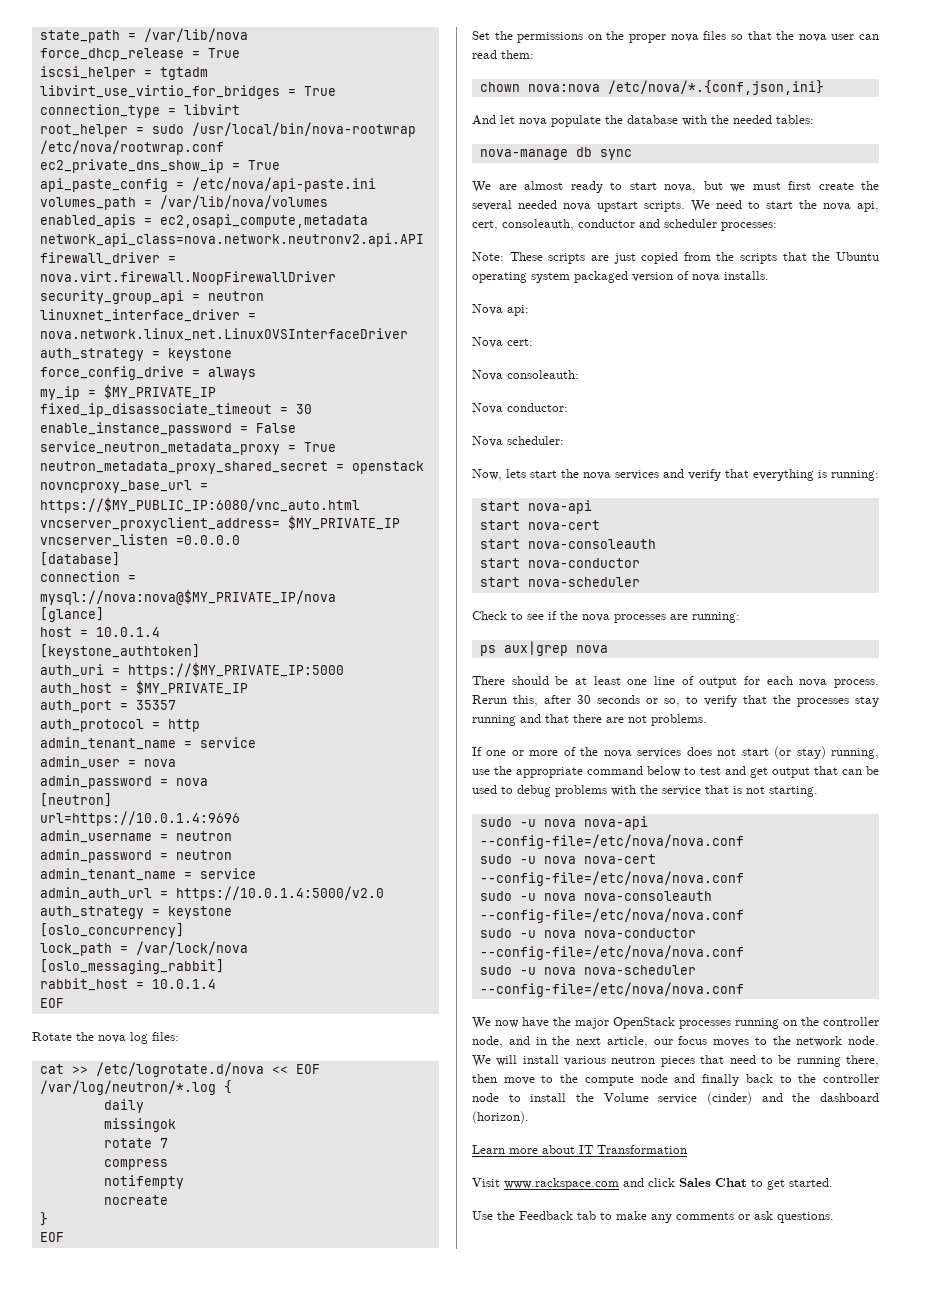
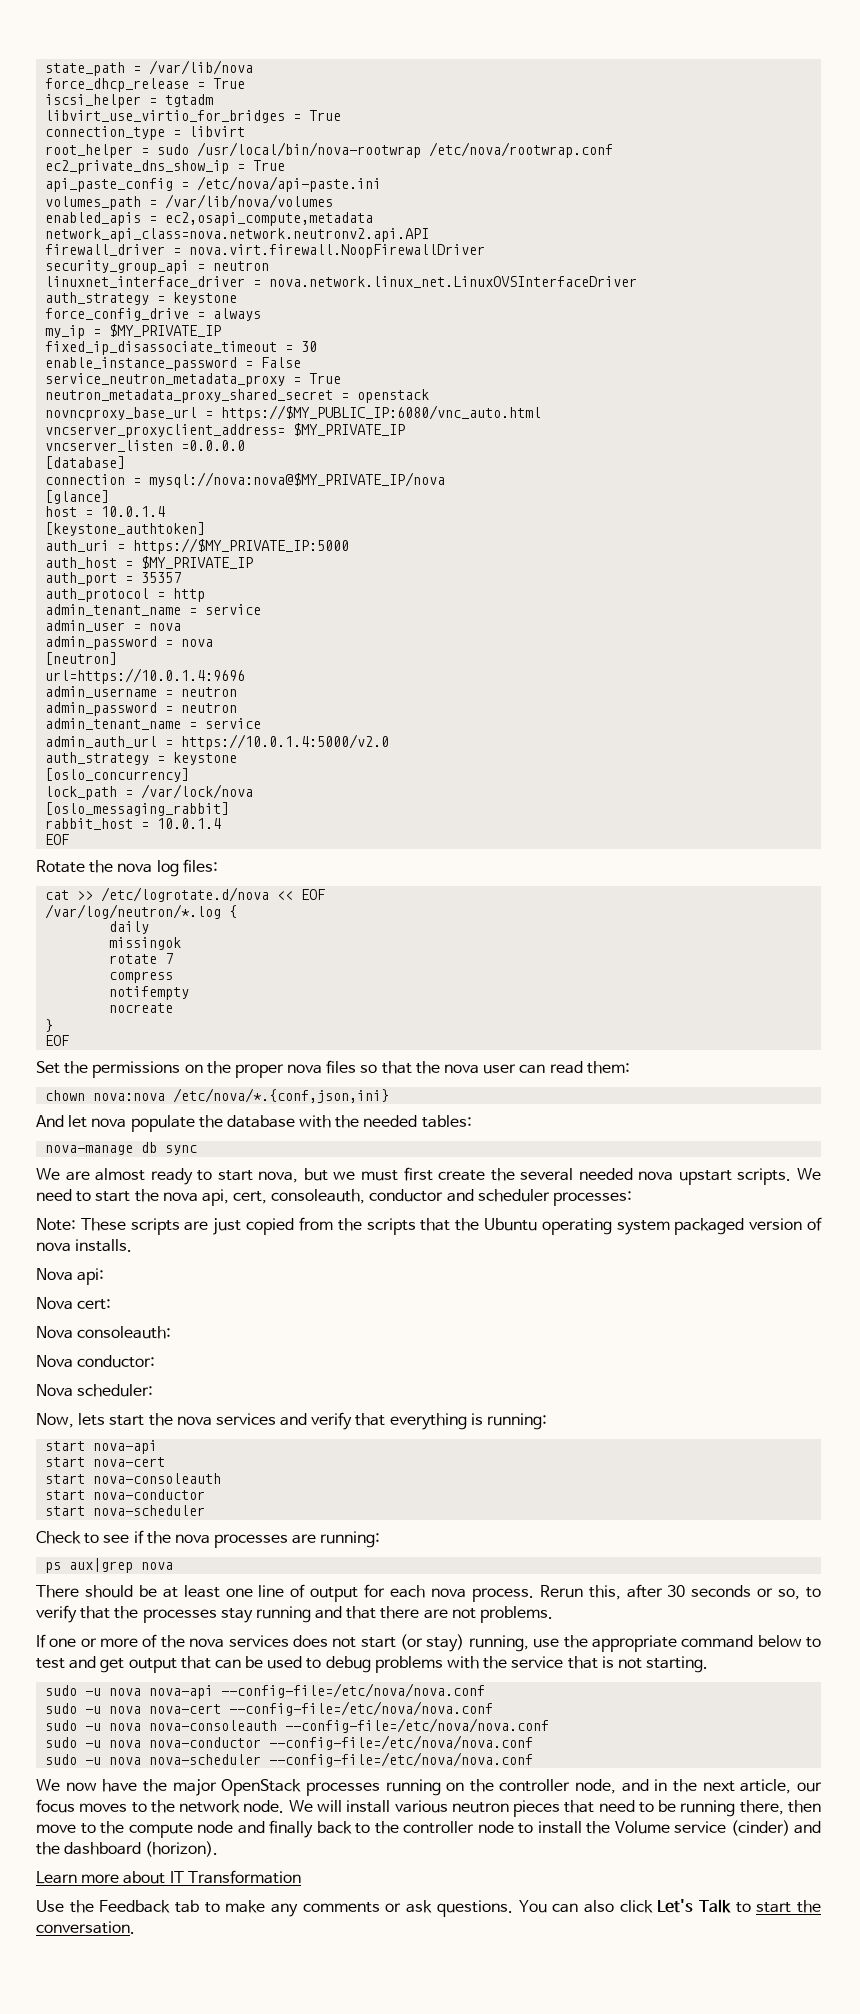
- Visit www.rackspace.com and click Sales Chat to get started.
+ You can also click Let's Talk to start the conversation.

